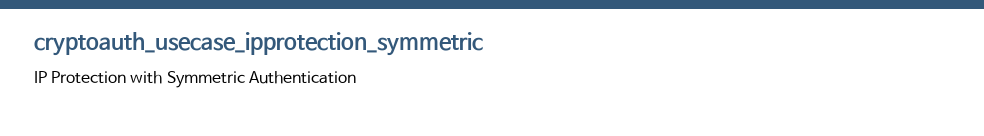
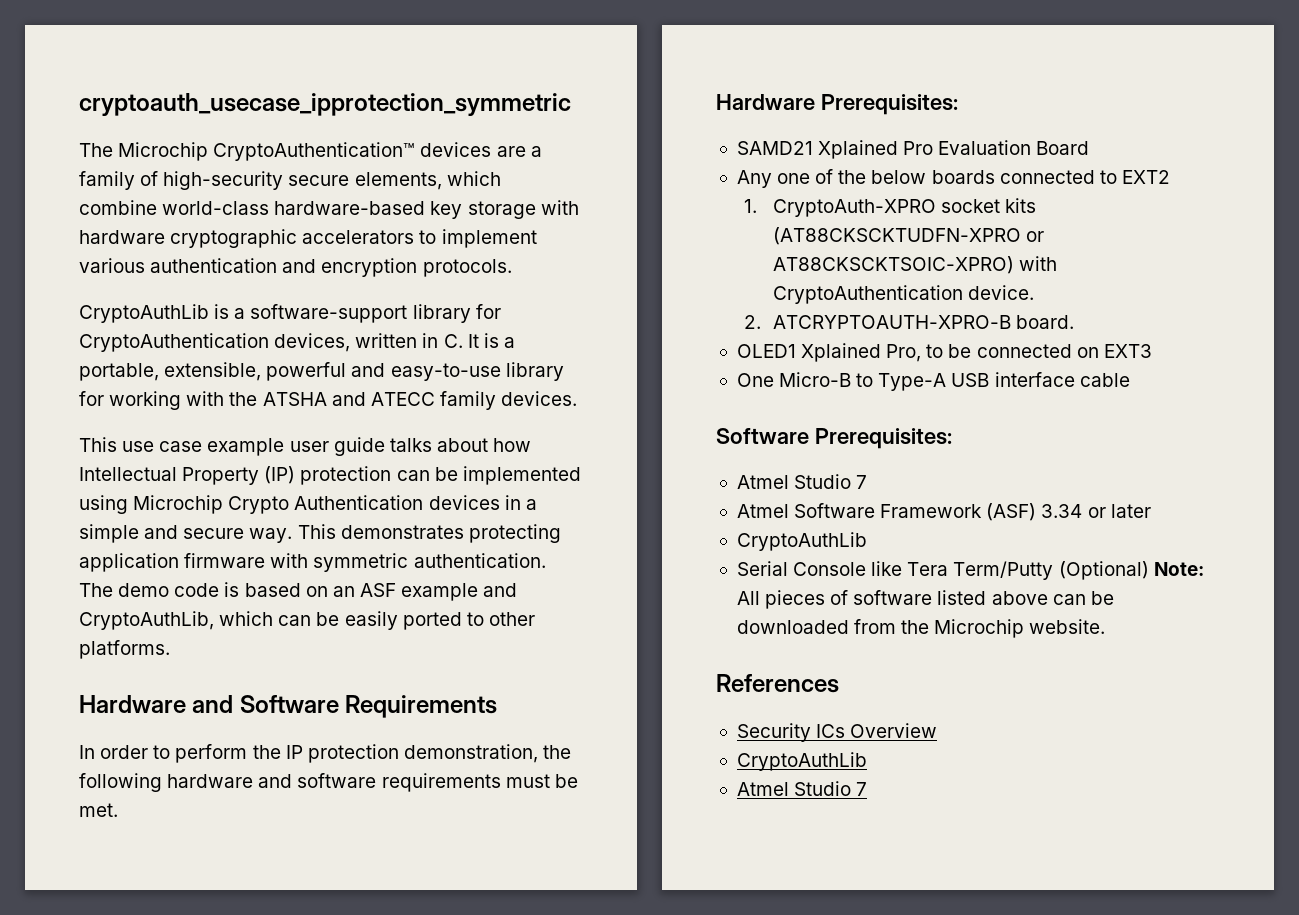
- IP Protection with Symmetric Authentication
+ The Microchip CryptoAuthentication™ devices are a family of high-security secure elements, which combine world-class hardware-based key storage with hardware cryptographic accelerators to implement various authentication and encryption protocols.
+ CryptoAuthLib is a software-support library for CryptoAuthentication devices, written in C. It is a portable, extensible, powerful and easy-to-use library for working with the ATSHA and ATECC family devices.
+ This use case example user guide talks about how Intellectual Property (IP) protection can be implemented using Microchip Crypto Authentication devices in a simple and secure way. This demonstrates protecting application firmware with symmetric authentication. The demo code is based on an ASF example and CryptoAuthLib, which can be easily ported to other platforms.
+ Hardware and Software Requirements
+ In order to perform the IP protection demonstration, the following hardware and software requirements must be met.
+ Hardware Prerequisites:
+ SAMD21 Xplained Pro Evaluation Board
+ Any one of the below boards connected to EXT2
+ 1. CryptoAuth-XPRO socket kits (AT88CKSCKTUDFN-XPRO or AT88CKSCKTSOIC-XPRO) with CryptoAuthentication device.
+ 2. ATCRYPTOAUTH-XPRO-B board.
+ OLED1 Xplained Pro, to be connected on EXT3
+ One Micro-B to Type-A USB interface cable
+ Software Prerequisites:
+ Atmel Studio 7
+ Atmel Software Framework (ASF) 3.34 or later
+ CryptoAuthLib
+ Serial Console like Tera Term/Putty (Optional) Note: All pieces of software listed above can be downloaded from the Microchip website.
+ References
+ Security ICs Overview
+ CryptoAuthLib
+ Atmel Studio 7

